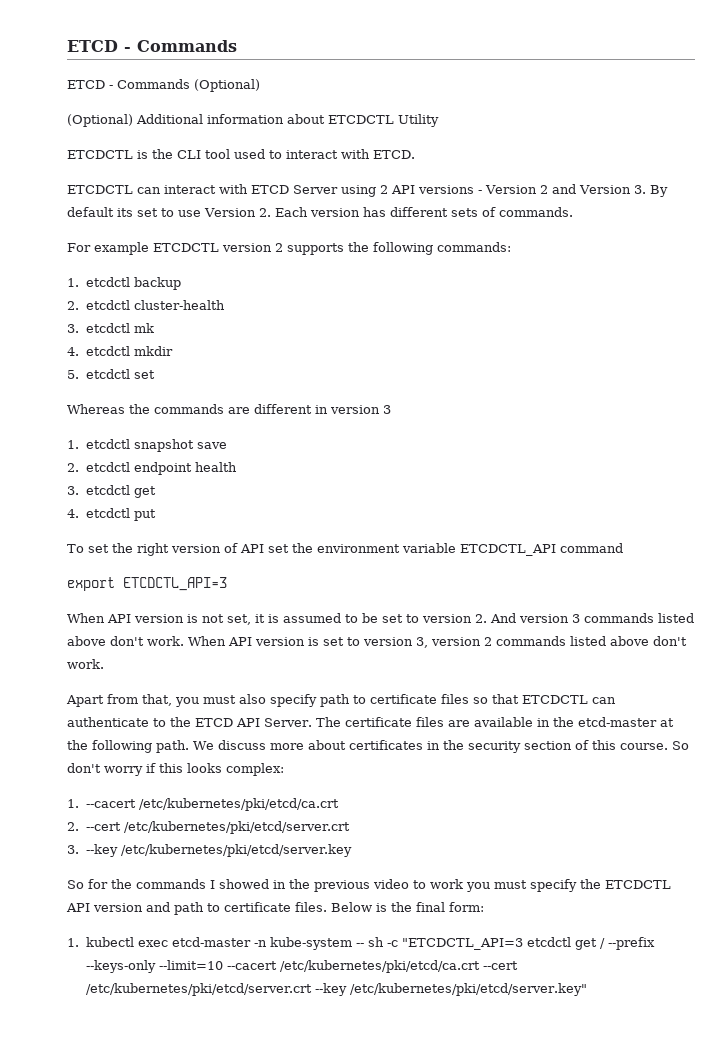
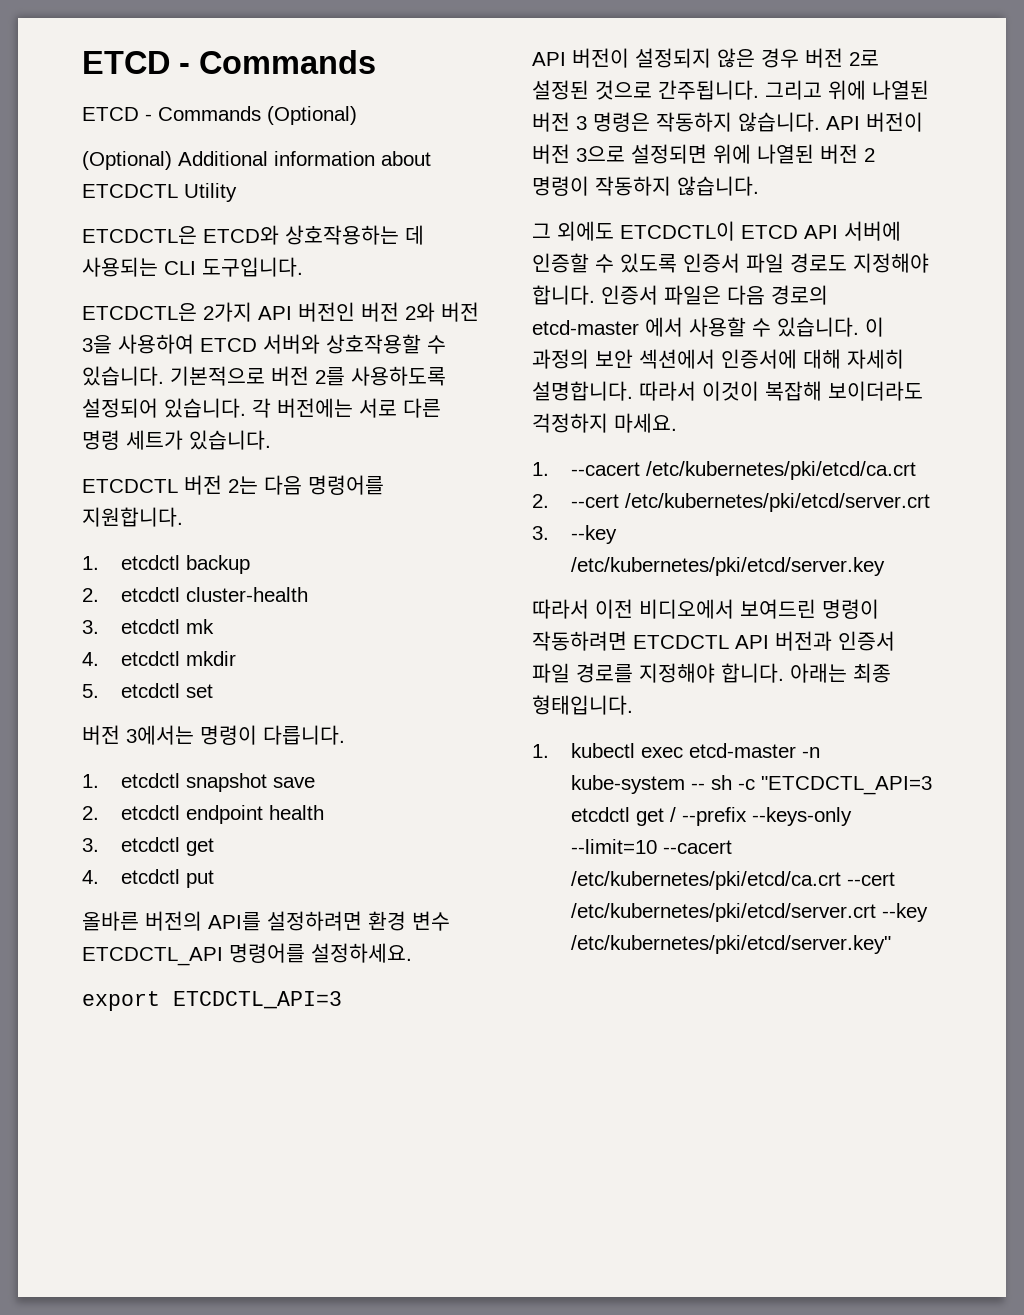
- ETCDCTL is the CLI tool used to interact with ETCD.
- ETCDCTL can interact with ETCD Server using 2 API versions - Version 2 and Version 3. By default its set to use Version 2. Each version has different sets of commands.
- For example ETCDCTL version 2 supports the following commands:
+ ETCDCTL은 ETCD와 상호작용하는 데 사용되는 CLI 도구입니다.
+ ETCDCTL은 2가지 API 버전인 버전 2와 버전 3을 사용하여 ETCD 서버와 상호작용할 수 있습니다. 기본적으로 버전 2를 사용하도록 설정되어 있습니다. 각 버전에는 서로 다른 명령 세트가 있습니다.
+ ETCDCTL 버전 2는 다음 명령어를 지원합니다.
- Whereas the commands are different in version 3
+ 버전 3에서는 명령이 다릅니다.
- To set the right version of API set the environment variable ETCDCTL_API command
+ 올바른 버전의 API를 설정하려면 환경 변수 ETCDCTL_API 명령어를 설정하세요.
  export ETCDCTL_API=3
- When API version is not set, it is assumed to be set to version 2. And version 3 commands listed above don't work. When API version is set to version 3, version 2 commands listed above don't work.
- Apart from that, you must also specify path to certificate files so that ETCDCTL can authenticate to the ETCD API Server. The certificate files are available in the etcd-master at the following path. We discuss more about certificates in the security section of this course. So don't worry if this looks complex:
+ API 버전이 설정되지 않은 경우 버전 2로 설정된 것으로 간주됩니다. 그리고 위에 나열된 버전 3 명령은 작동하지 않습니다. API 버전이 버전 3으로 설정되면 위에 나열된 버전 2 명령이 작동하지 않습니다.
+ 그 외에도 ETCDCTL이 ETCD API 서버에 인증할 수 있도록 인증서 파일 경로도 지정해야 합니다. 인증서 파일은 다음 경로의 etcd-master 에서 사용할 수 있습니다. 이 과정의 보안 섹션에서 인증서에 대해 자세히 설명합니다. 따라서 이것이 복잡해 보이더라도 걱정하지 마세요.
- So for the commands I showed in the previous video to work you must specify the ETCDCTL API version and path to certificate files. Below is the final form:
+ 따라서 이전 비디오에서 보여드린 명령이 작동하려면 ETCDCTL API 버전과 인증서 파일 경로를 지정해야 합니다. 아래는 최종 형태입니다.

